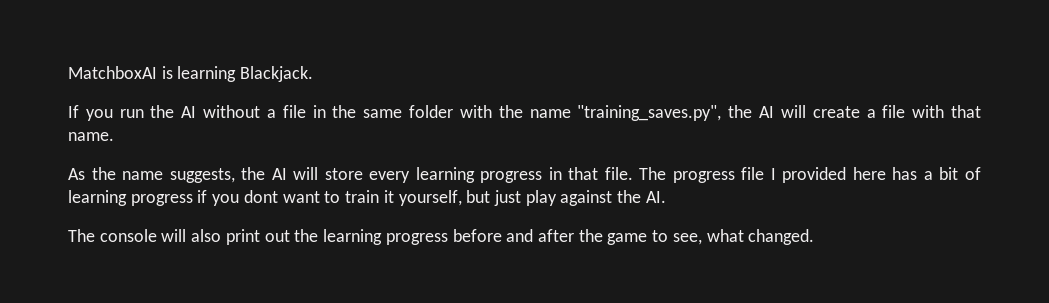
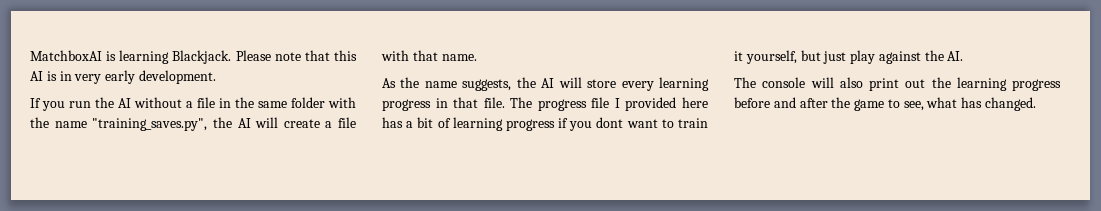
+ Please note that this AI is in very early development.
- The console will also print out the learning progress before and after the game to see, what changed.
+ The console will also print out the learning progress before and after the game to see, what has changed.

